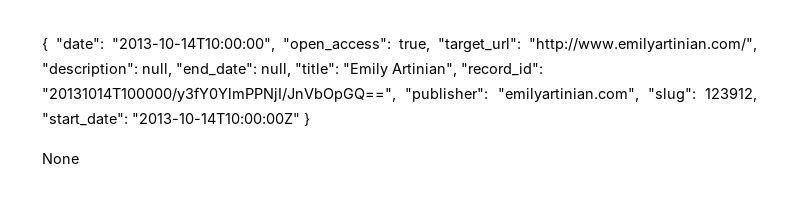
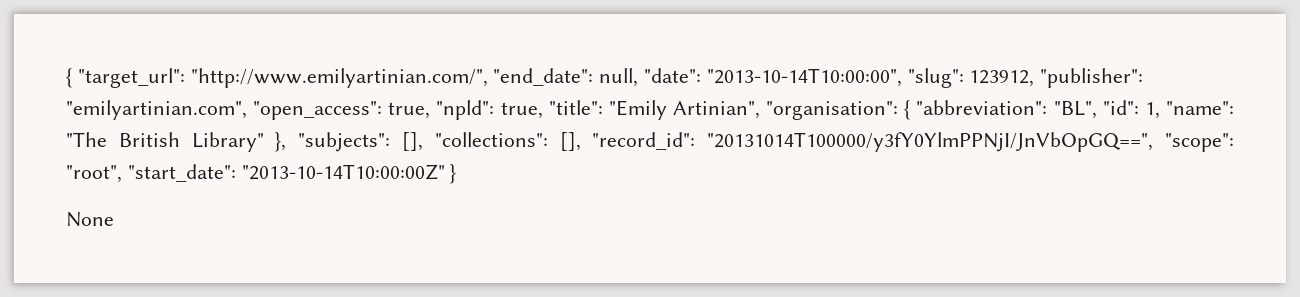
- { "date": "2013-10-14T10:00:00", "open_access": true, "target_url": "http://www.emilyartinian.com/", "description": null, "end_date": null, "title": "Emily Artinian", "record_id": "20131014T100000/y3fY0YlmPPNjI/JnVbOpGQ==", "publisher": "emilyartinian.com", "slug": 123912, "start_date": "2013-10-14T10:00:00Z" }
+ { "target_url": "http://www.emilyartinian.com/", "end_date": null, "date": "2013-10-14T10:00:00", "slug": 123912, "publisher": "emilyartinian.com", "open_access": true, "npld": true, "title": "Emily Artinian", "organisation": { "abbreviation": "BL", "id": 1, "name": "The British Library" }, "subjects": [], "collections": [], "record_id": "20131014T100000/y3fY0YlmPPNjI/JnVbOpGQ==", "scope": "root", "start_date": "2013-10-14T10:00:00Z" }

